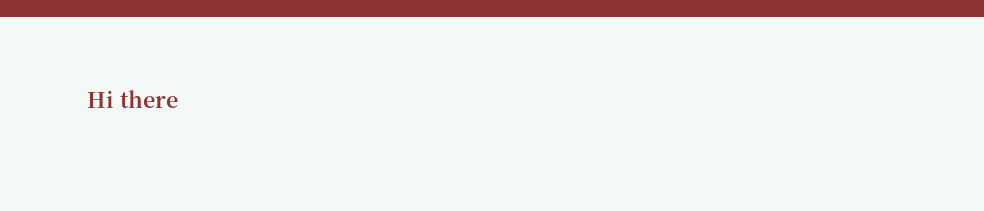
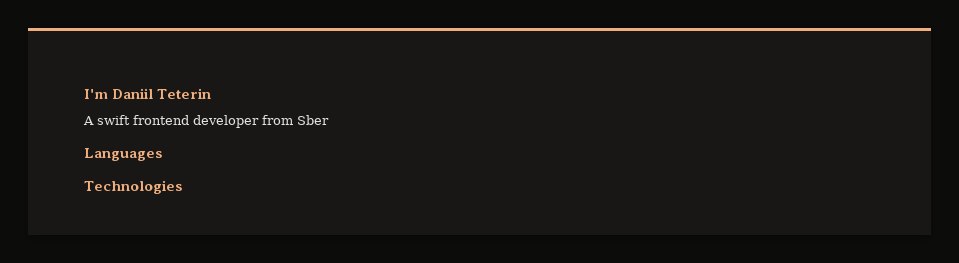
- Hi there
+ I'm Daniil Teterin
+ A swift frontend developer from Sber
+ Languages
+ Technologies

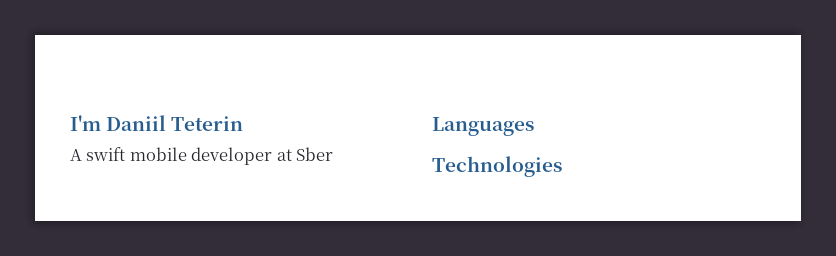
- A swift frontend developer from Sber
+ A swift mobile developer at Sber

